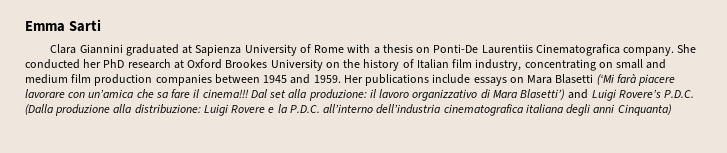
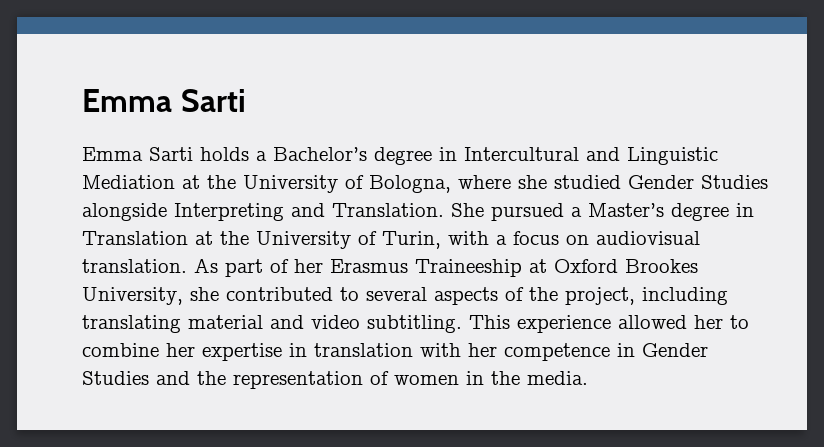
- Clara Giannini graduated at Sapienza University of Rome with a thesis on Ponti-De Laurentiis Cinematografica company. She conducted her PhD research at Oxford Brookes University on the history of Italian film industry, concentrating on small and medium film production companies between 1945 and 1959. Her publications include essays on Mara Blasetti (‘Mi farà piacere lavorare con un’amica che sa fare il cinema!!! Dal set alla produzione: il lavoro organizzativo di Mara Blasetti’) and Luigi Rovere’s P.D.C. (Dalla produzione alla distribuzione: Luigi Rovere e la P.D.C. all’interno dell’industria cinematografica italiana degli anni Cinquanta)
+ Emma Sarti holds a Bachelor’s degree in Intercultural and Linguistic Mediation at the University of Bologna, where she studied Gender Studies alongside Interpreting and Translation. She pursued a Master’s degree in Translation at the University of Turin, with a focus on audiovisual translation. As part of her Erasmus Traineeship at Oxford Brookes University, she contributed to several aspects of the project, including translating material and video subtitling. This experience allowed her to combine her expertise in translation with her competence in Gender Studies and the representation of women in the media.

